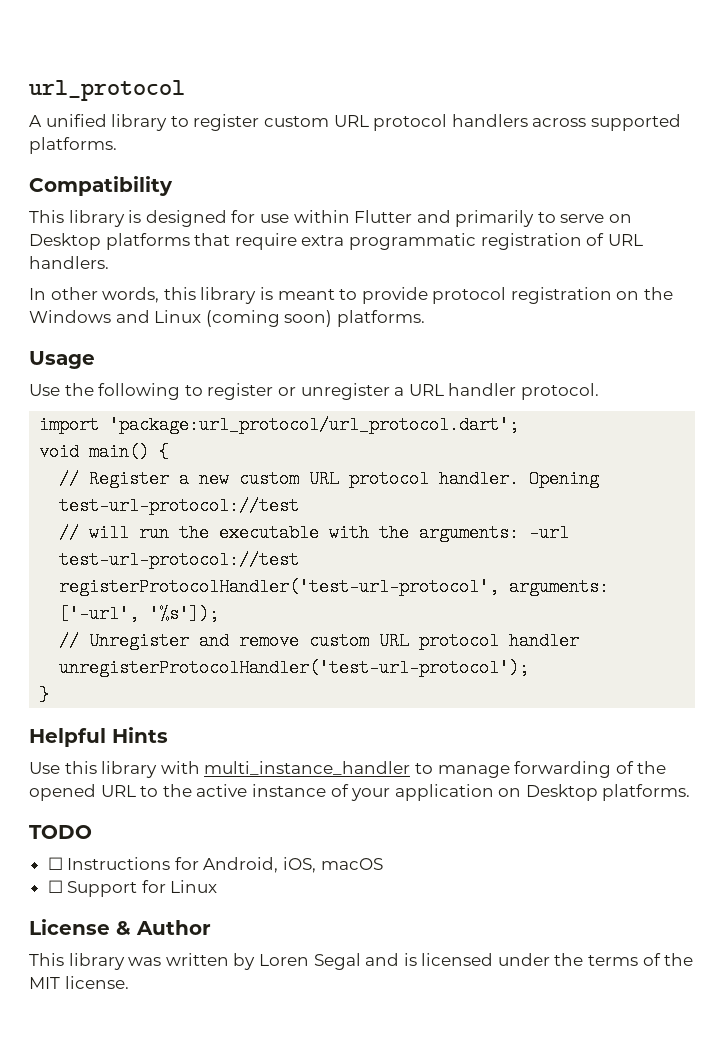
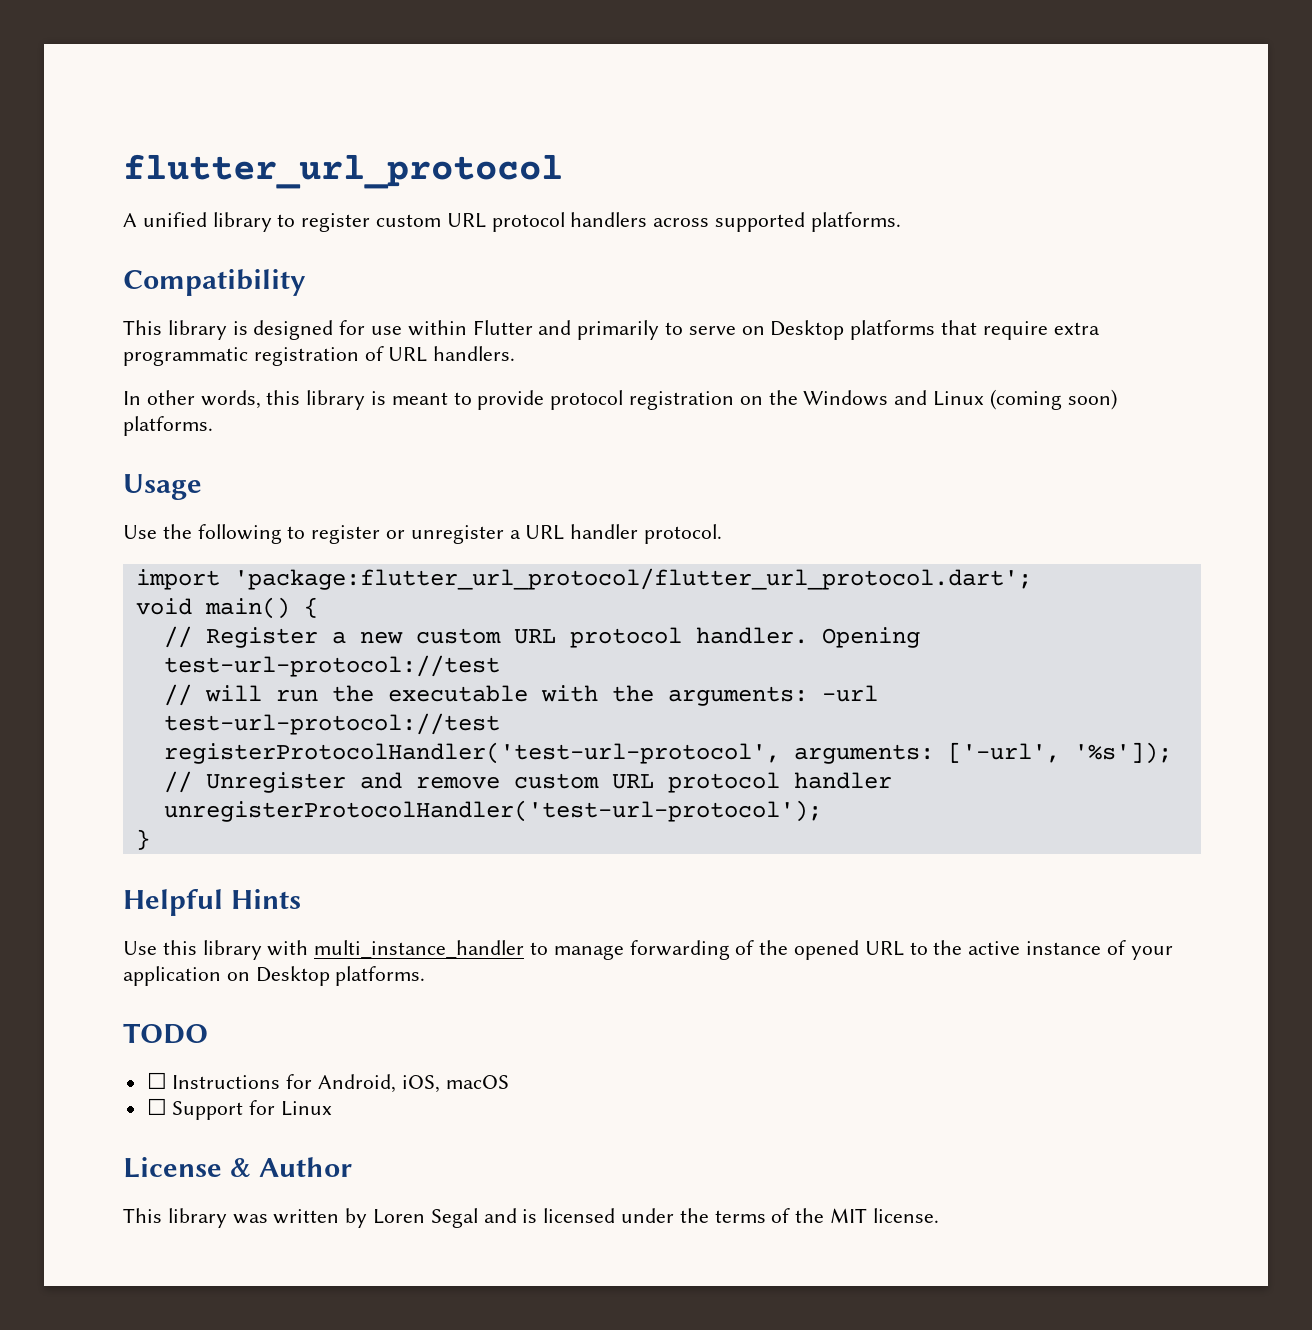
- url_protocol
+ flutter_url_protocol
- import 'package:url_protocol/url_protocol.dart';
+ import 'package:flutter_url_protocol/flutter_url_protocol.dart';

